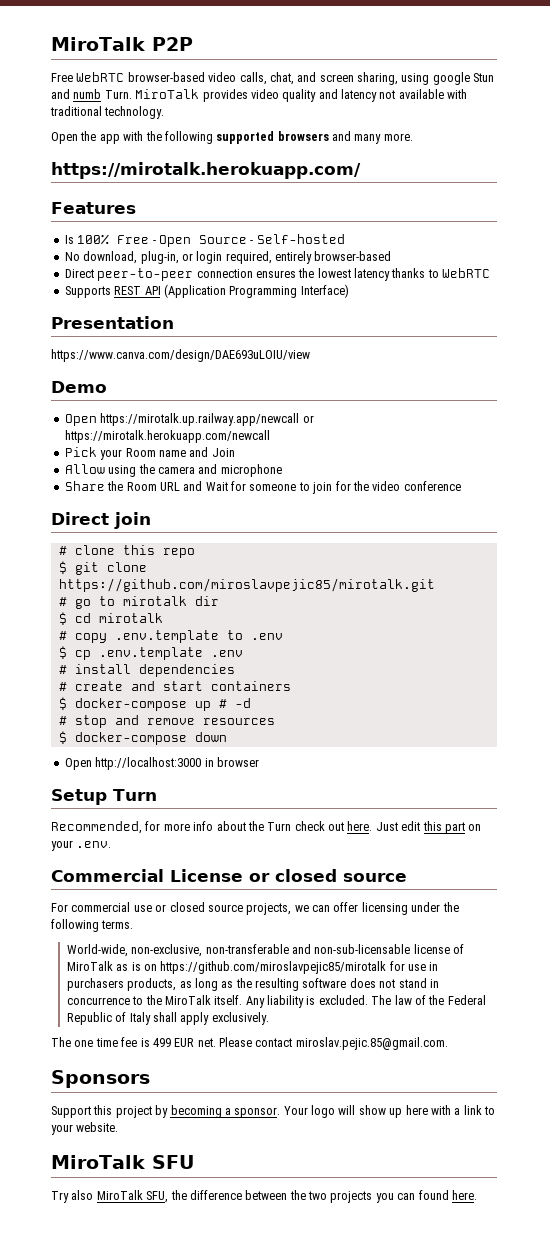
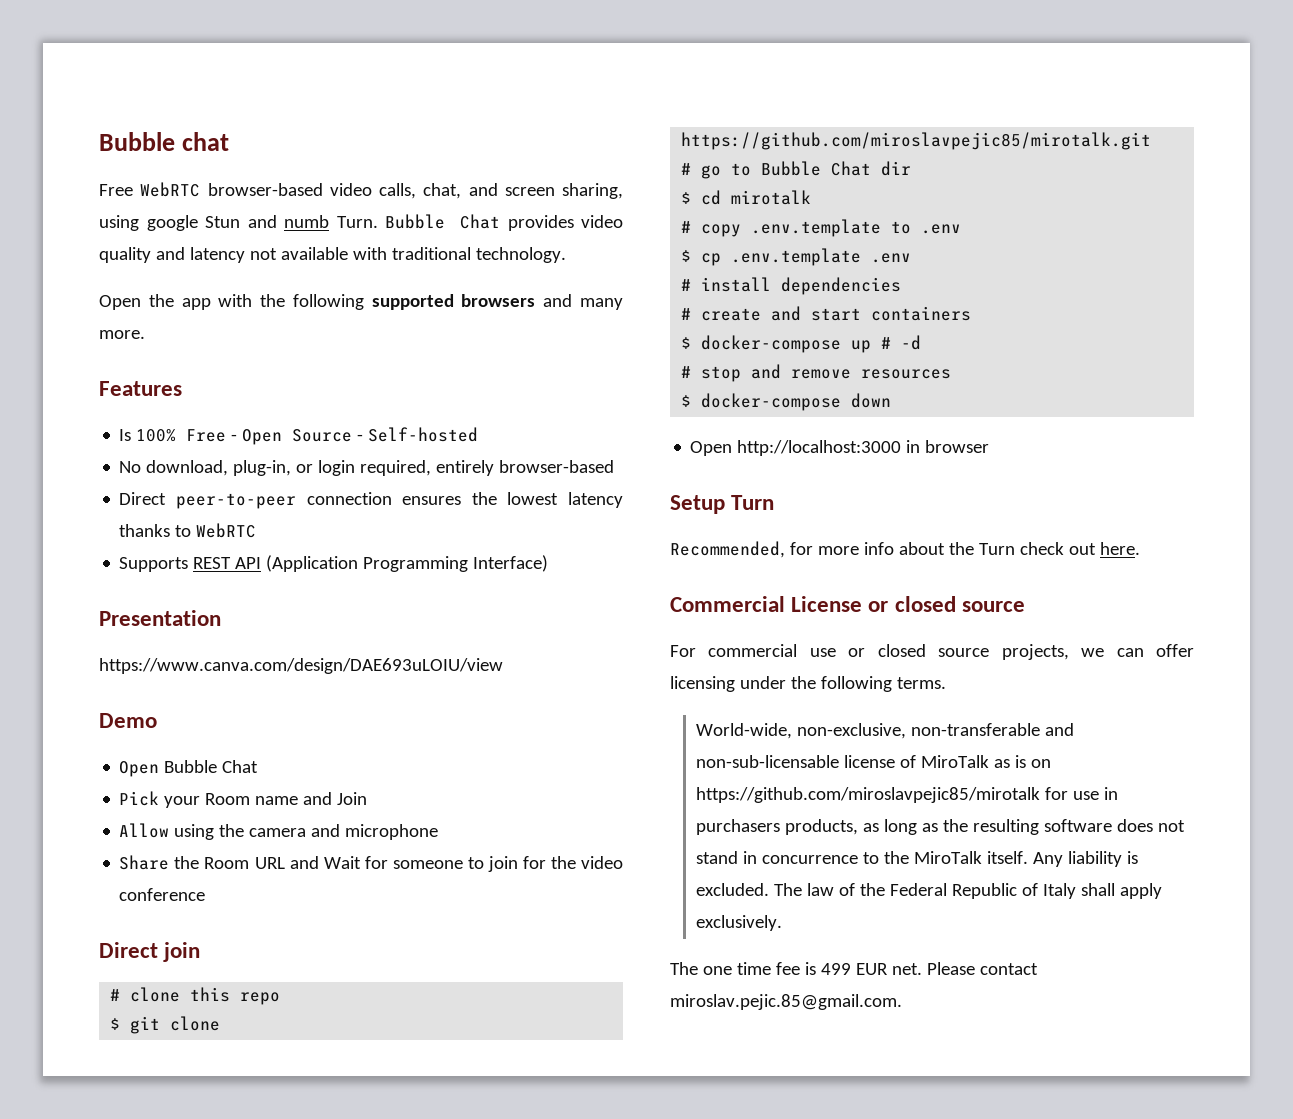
- MiroTalk P2P
+ Bubble chat
- MiroTalk provides video quality and latency not available with traditional technology.
+ Bubble Chat provides video quality and latency not available with traditional technology.
- https://mirotalk.herokuapp.com/
- Open https://mirotalk.up.railway.app/newcall or https://mirotalk.herokuapp.com/newcall
+ Open Bubble Chat
- # go to mirotalk dir
+ # go to Bubble Chat dir
- Just edit this part on your .env.
- Sponsors
- Support this project by becoming a sponsor. Your logo will show up here with a link to your website.
- MiroTalk SFU
- Try also MiroTalk SFU, the difference between the two projects you can found here.

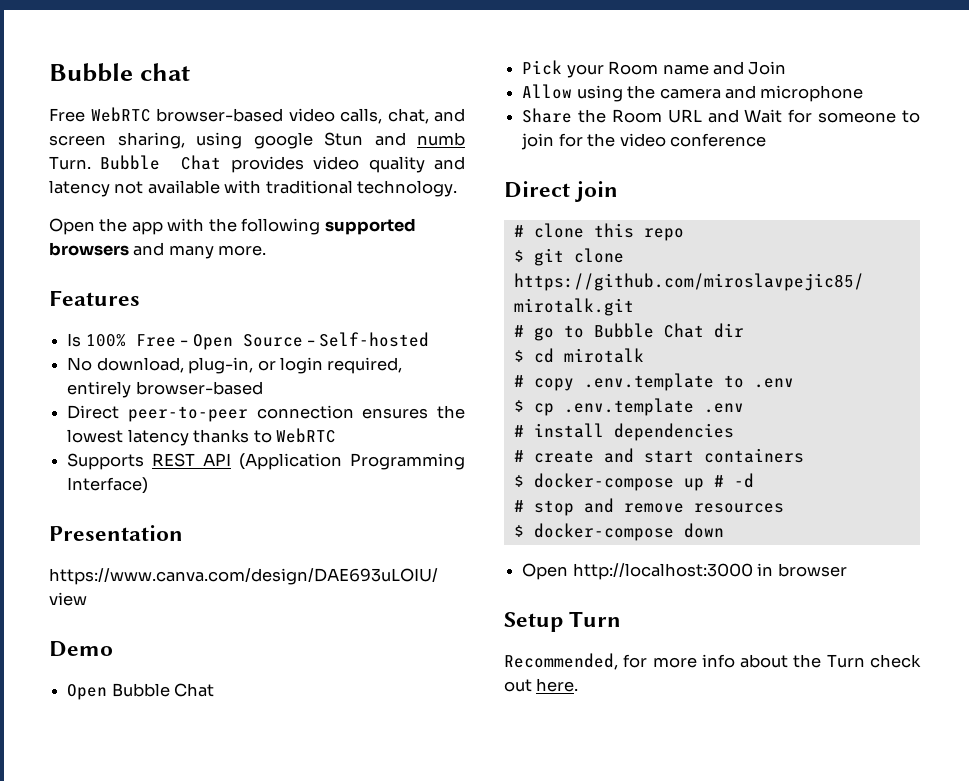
- Commercial License or closed source
- For commercial use or closed source projects, we can offer licensing under the following terms.
- World-wide, non-exclusive, non-transferable and non-sub-licensable license of MiroTalk as is on https://github.com/miroslavpejic85/mirotalk for use in purchasers products, as long as the resulting software does not stand in concurrence to the MiroTalk itself. Any liability is excluded. The law of the Federal Republic of Italy shall apply exclusively.
- The one time fee is 499 EUR net. Please contact miroslav.pejic.85@gmail.com.

